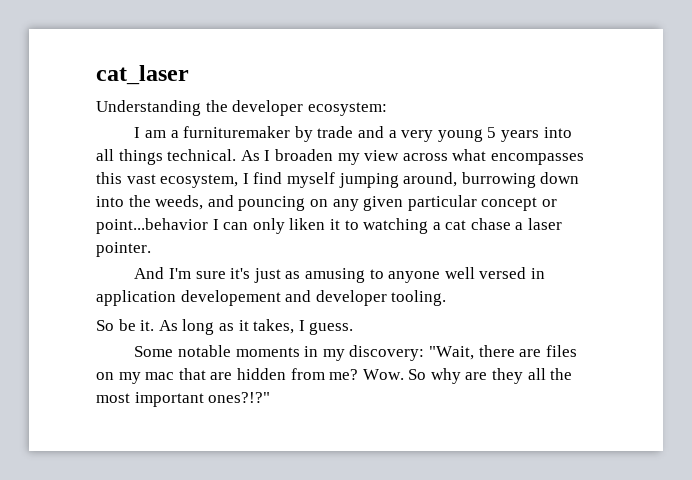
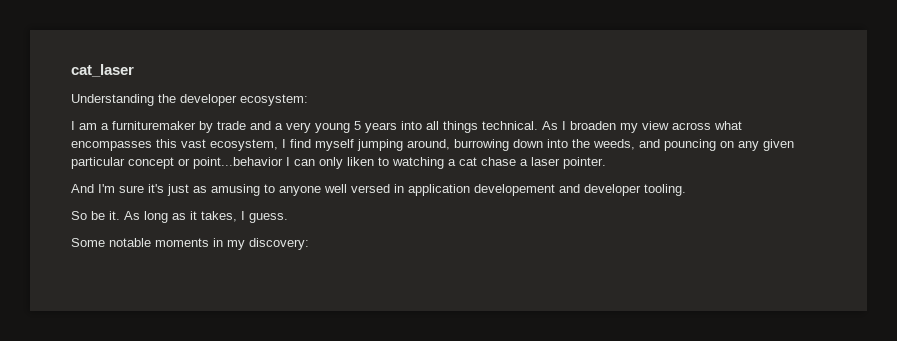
- As I broaden my view across what encompasses this vast ecosystem, I find myself jumping around, burrowing down into the weeds, and pouncing on any given particular concept or point...behavior I can only liken it to watching a cat chase a laser pointer.
+ As I broaden my view across what encompasses this vast ecosystem, I find myself jumping around, burrowing down into the weeds, and pouncing on any given particular concept or point...behavior I can only liken to watching a cat chase a laser pointer.
- Some notable moments in my discovery: "Wait, there are files on my mac that are hidden from me? Wow. So why are they all the most important ones?!?"
+ Some notable moments in my discovery:

